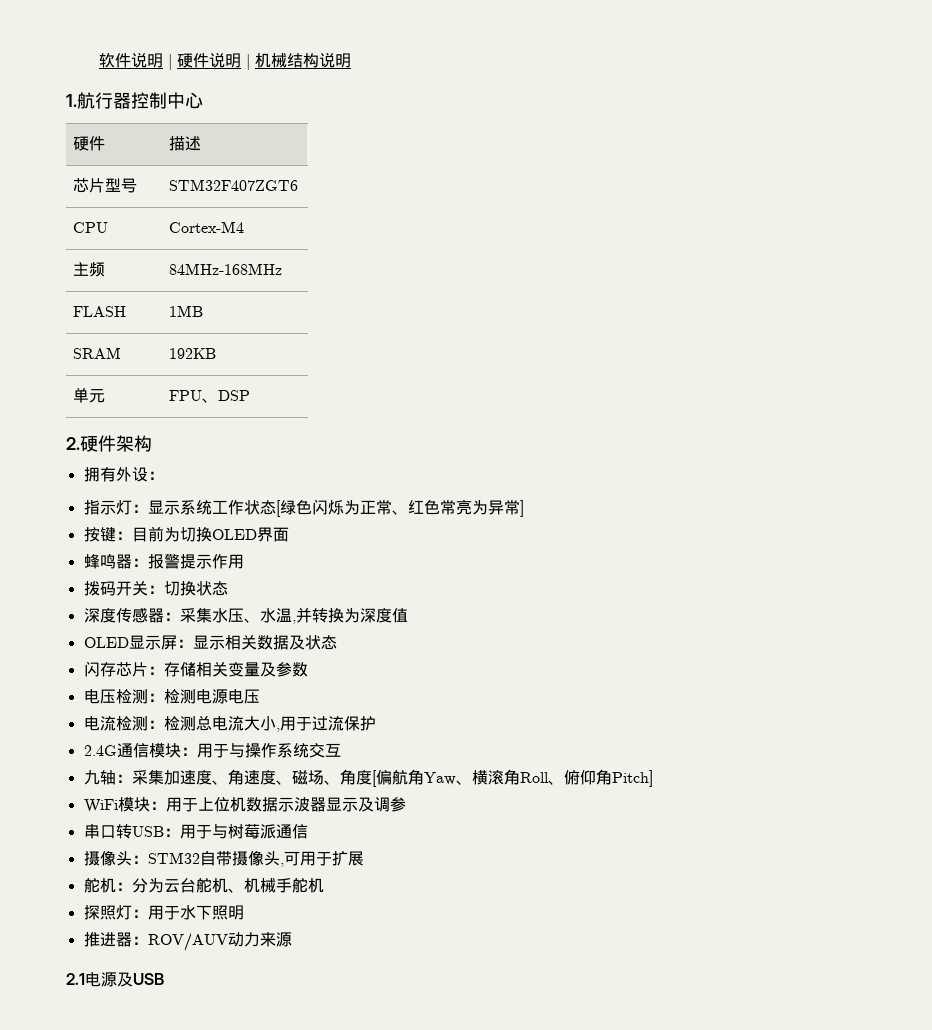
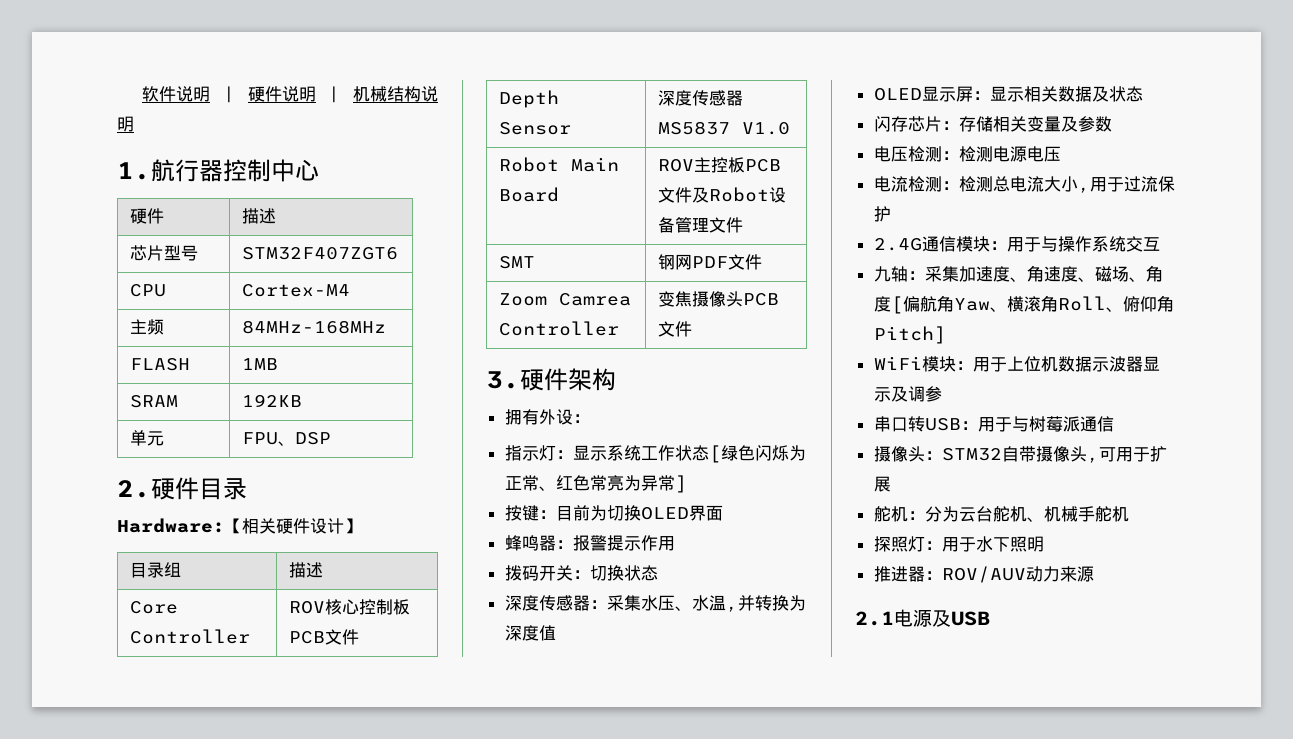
- 2.硬件架构
+ 2.硬件目录
+ Hardware:【相关硬件设计】
+ 目录组 | 描述
+ Core Controller | ROV核心控制板PCB文件
+ Depth Sensor | 深度传感器MS5837 V1.0
+ Robot Main Board | ROV主控板PCB文件及Robot设备管理文件
+ SMT | 钢网PDF文件
+ Zoom Camrea Controller | 变焦摄像头PCB文件
+ 3.硬件架构

